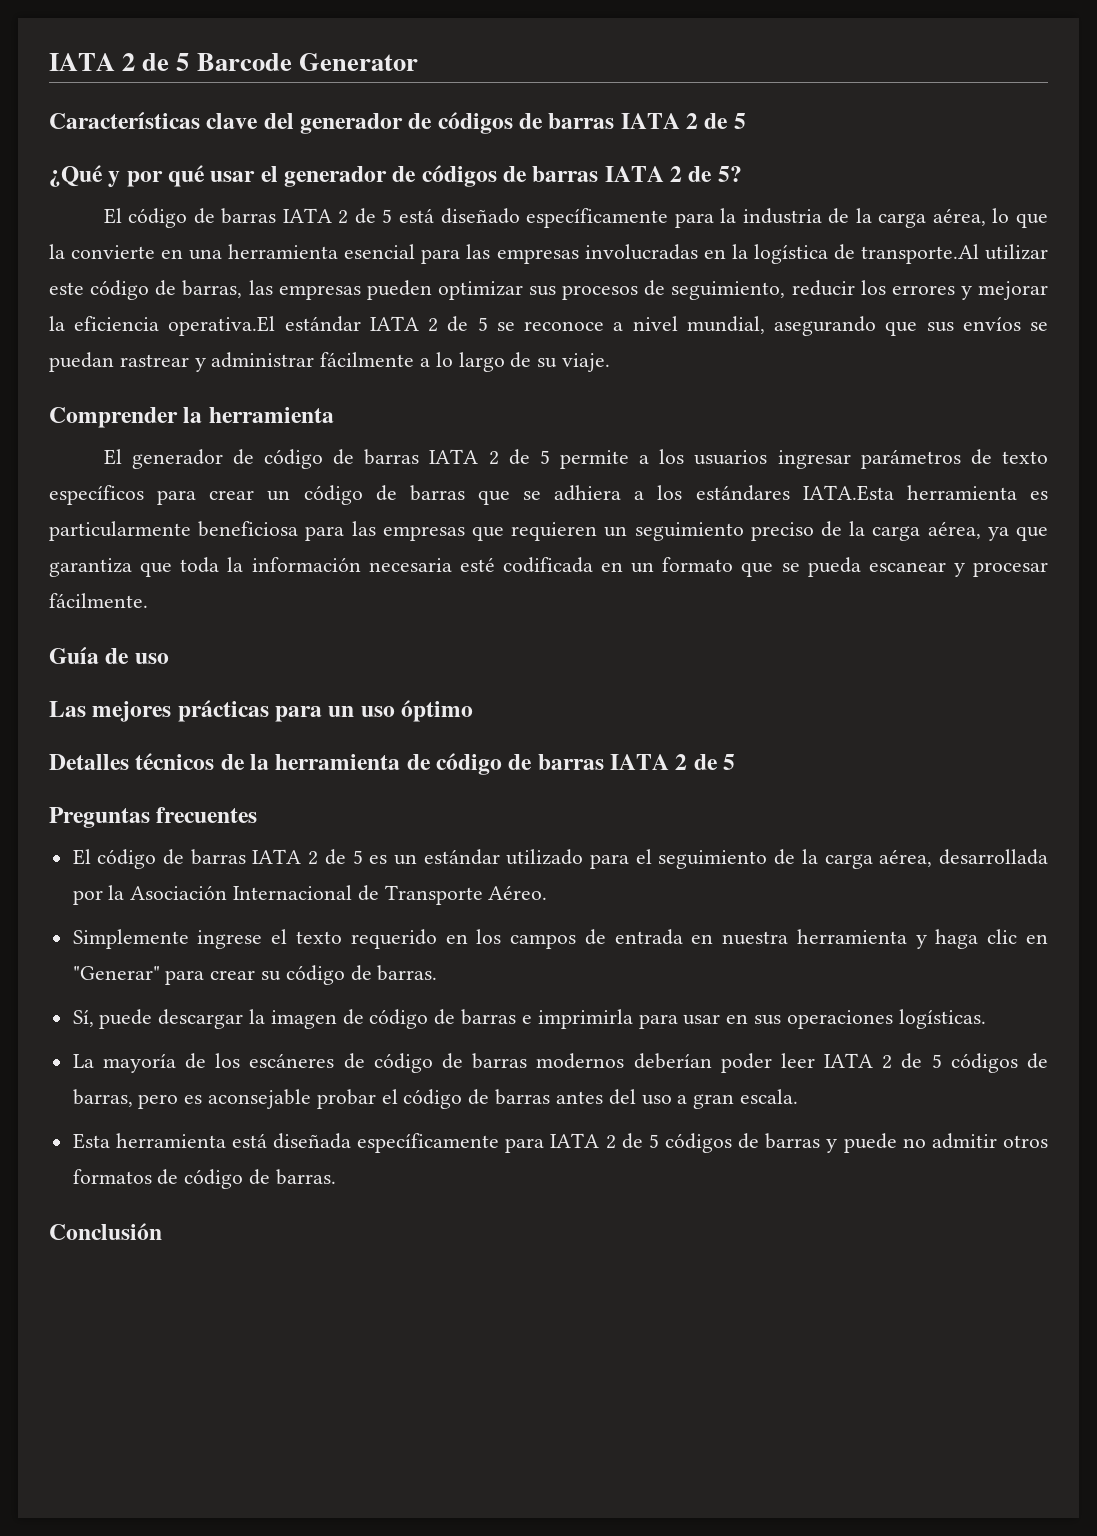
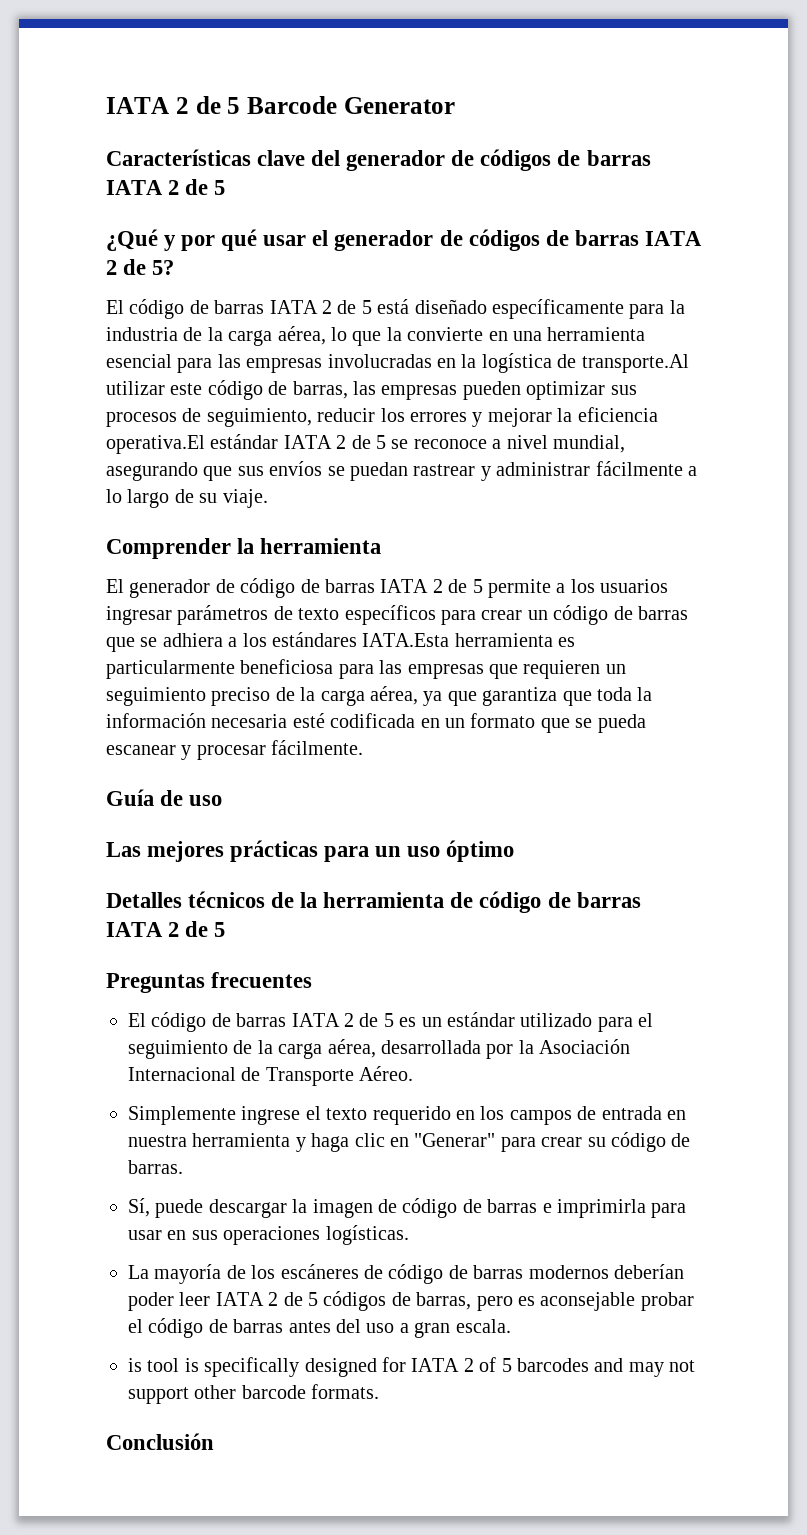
- Esta herramienta está diseñada específicamente para IATA 2 de 5 códigos de barras y puede no admitir otros formatos de código de barras.
+ is tool is specifically designed for IATA 2 of 5 barcodes and may not support other barcode formats.

